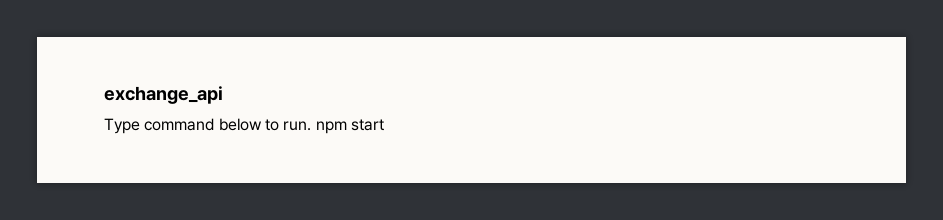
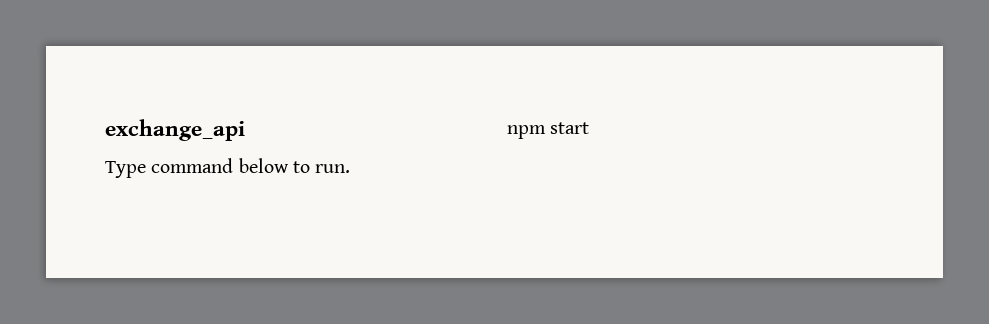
- Type command below to run. npm start
+ Type command below to run.
+ npm start

